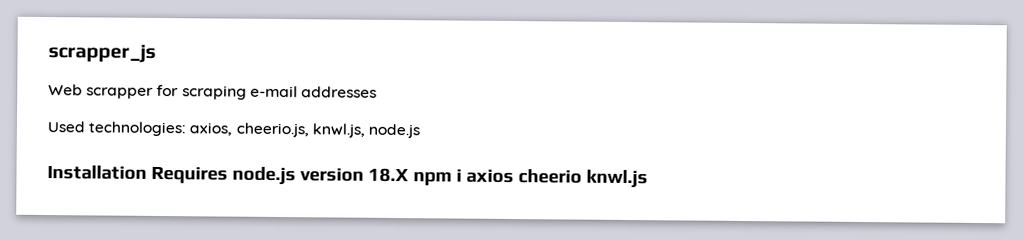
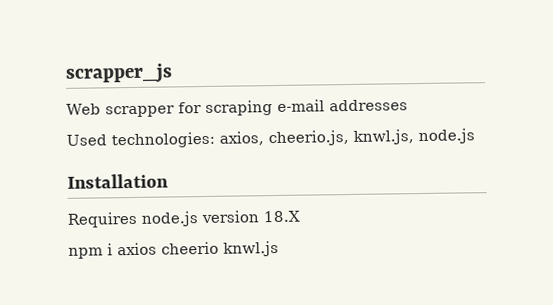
- Installation Requires node.js version 18.X npm i axios cheerio knwl.js
+ Installation
+ Requires node.js version 18.X
+ npm i axios cheerio knwl.js

